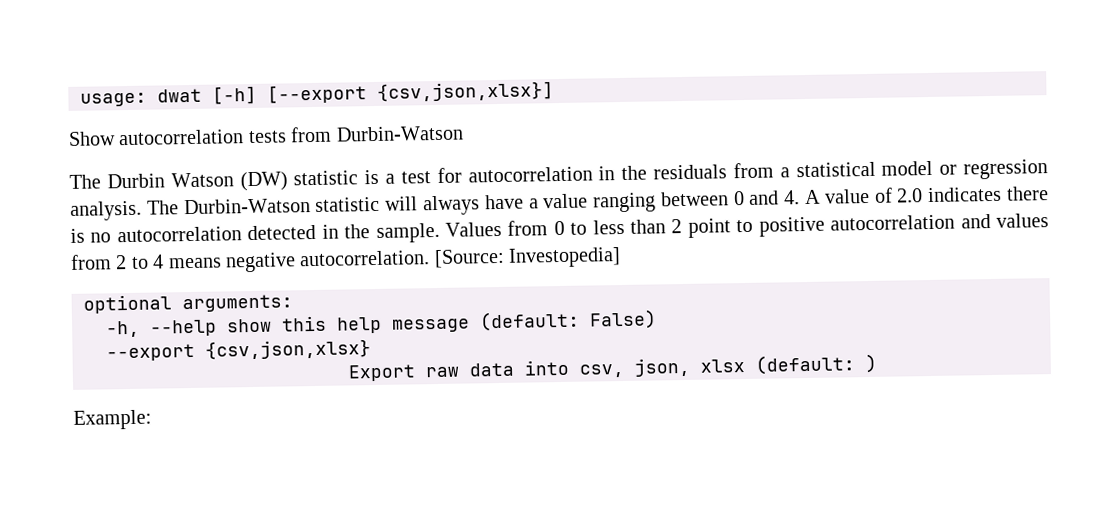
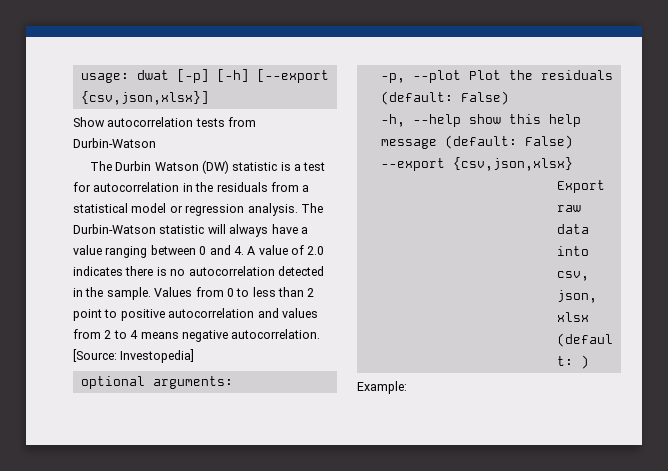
- usage: dwat [-h] [--export {csv,json,xlsx}]
+ usage: dwat [-p] [-h] [--export {csv,json,xlsx}]
+ -p, --plot Plot the residuals (default: False)

